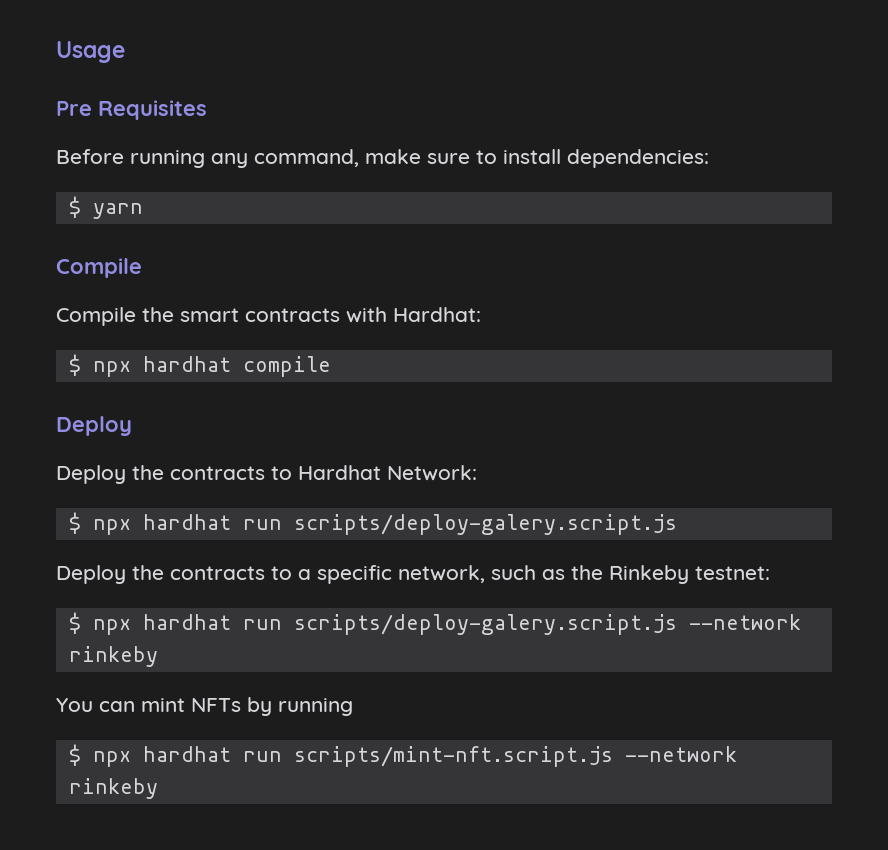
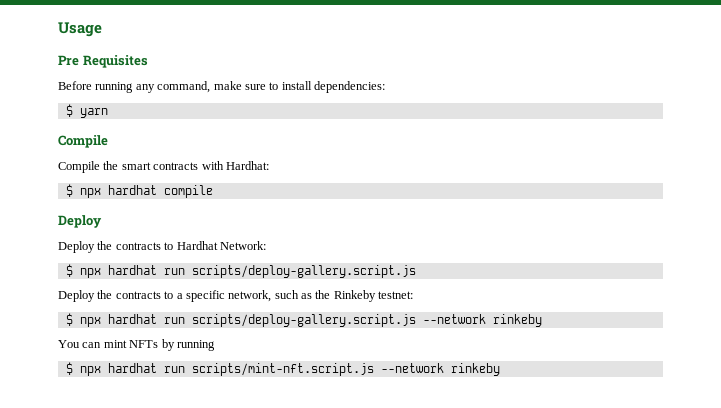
  Deploy the contracts to Hardhat Network:
- $ npx hardhat run scripts/deploy-galery.script.js
+ $ npx hardhat run scripts/deploy-gallery.script.js
- $ npx hardhat run scripts/deploy-galery.script.js --network rinkeby
+ $ npx hardhat run scripts/deploy-gallery.script.js --network rinkeby

